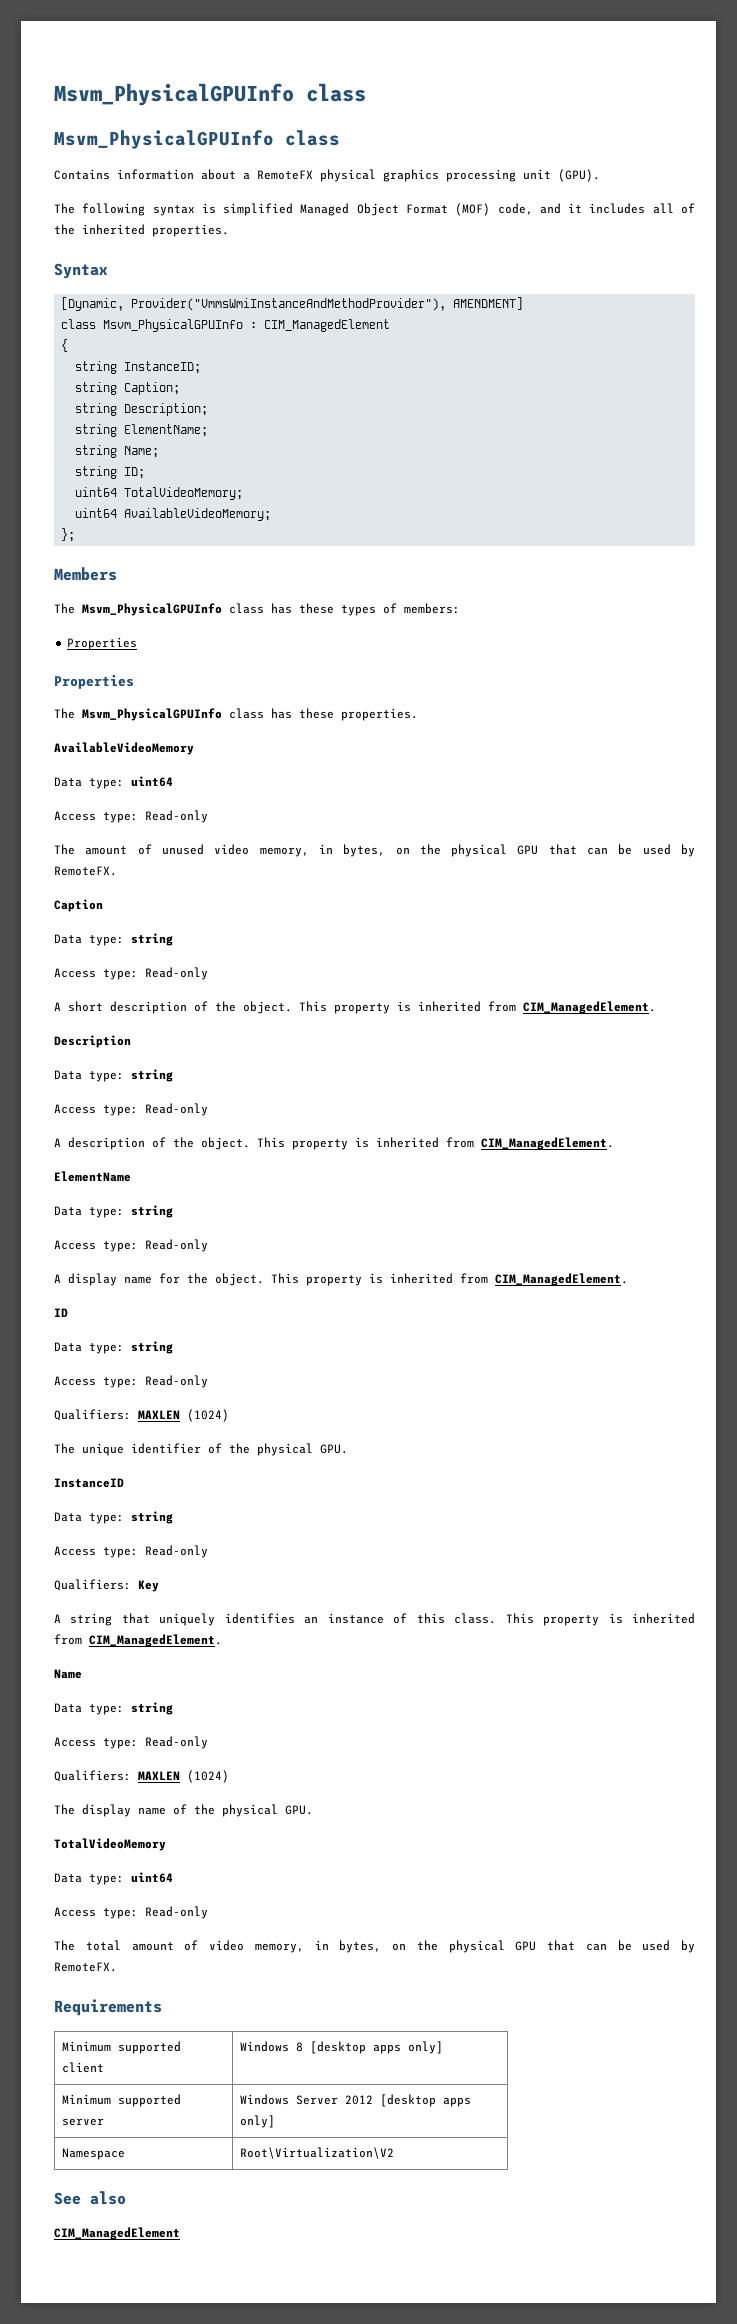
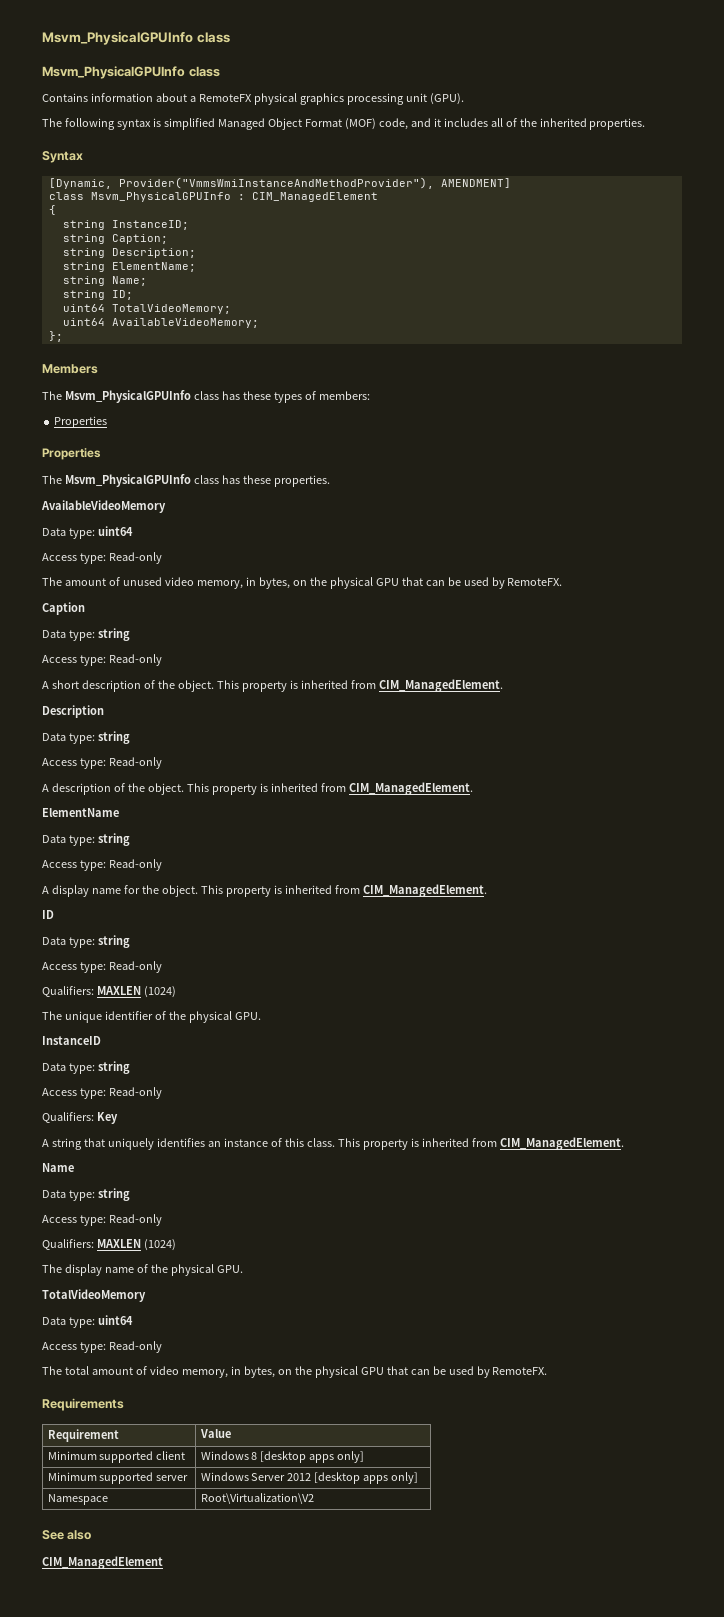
+ Requirement | Value

